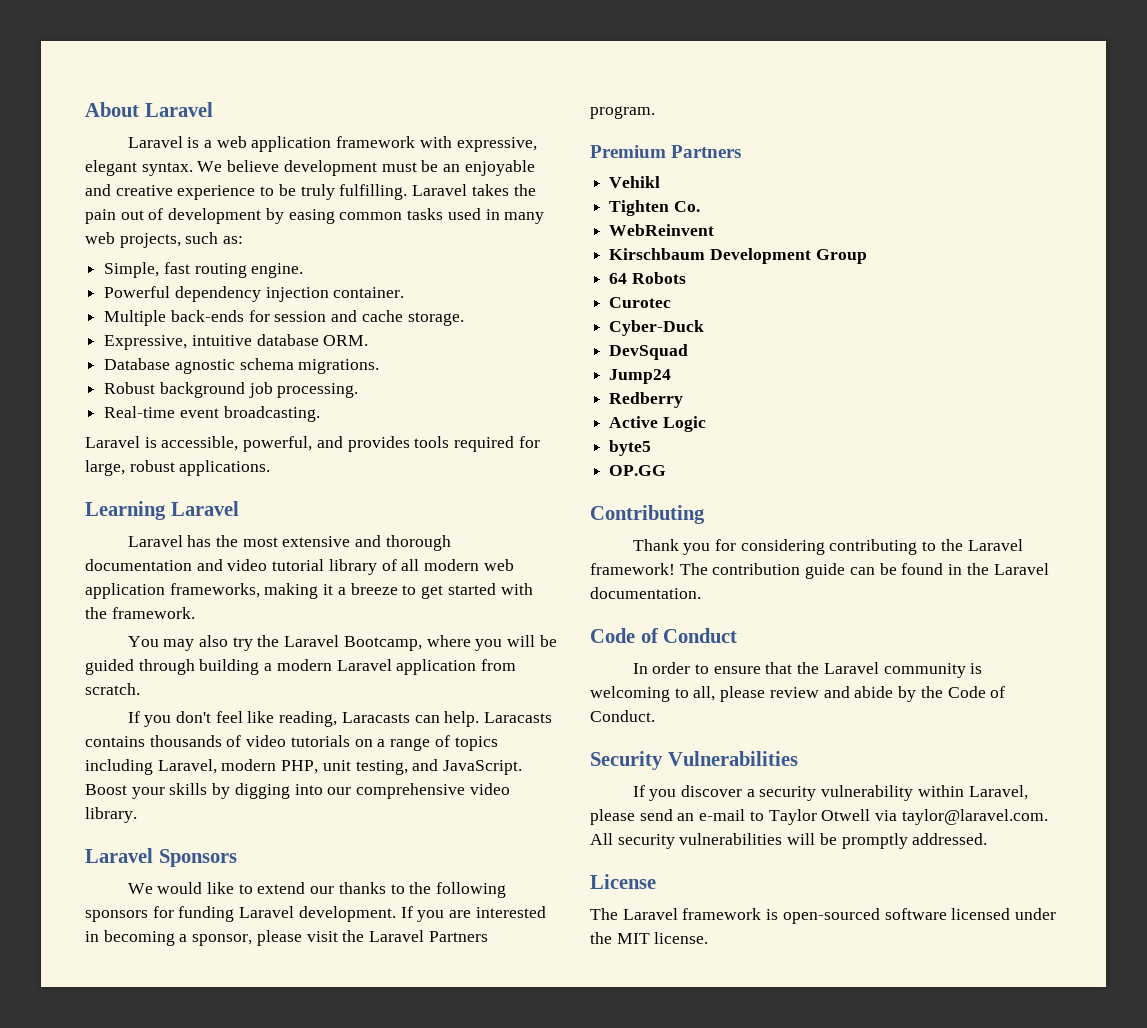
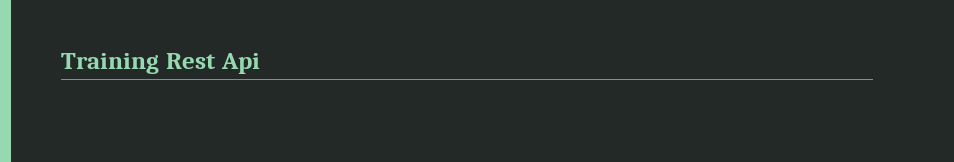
- About Laravel
- Laravel is a web application framework with expressive, elegant syntax. We believe development must be an enjoyable and creative experience to be truly fulfilling. Laravel takes the pain out of development by easing common tasks used in many web projects, such as:
- Simple, fast routing engine.
- Powerful dependency injection container.
- Multiple back-ends for session and cache storage.
- Expressive, intuitive database ORM.
- Database agnostic schema migrations.
- Robust background job processing.
- Real-time event broadcasting.
- Laravel is accessible, powerful, and provides tools required for large, robust applications.
- Learning Laravel
- Laravel has the most extensive and thorough documentation and video tutorial library of all modern web application frameworks, making it a breeze to get started with the framework.
- You may also try the Laravel Bootcamp, where you will be guided through building a modern Laravel application from scratch.
- If you don't feel like reading, Laracasts can help. Laracasts contains thousands of video tutorials on a range of topics including Laravel, modern PHP, unit testing, and JavaScript. Boost your skills by digging into our comprehensive video library.
- Laravel Sponsors
- We would like to extend our thanks to the following sponsors for funding Laravel development. If you are interested in becoming a sponsor, please visit the Laravel Partners program.
- Premium Partners
- Vehikl
- Tighten Co.
- WebReinvent
- Kirschbaum Development Group
- 64 Robots
- Curotec
- Cyber-Duck
- DevSquad
- Jump24
- Redberry
- Active Logic
- byte5
- OP.GG
- Contributing
- Thank you for considering contributing to the Laravel framework! The contribution guide can be found in the Laravel documentation.
- Code of Conduct
- In order to ensure that the Laravel community is welcoming to all, please review and abide by the Code of Conduct.
- Security Vulnerabilities
- If you discover a security vulnerability within Laravel, please send an e-mail to Taylor Otwell via taylor@laravel.com. All security vulnerabilities will be promptly addressed.
- License
- The Laravel framework is open-sourced software licensed under the MIT license.
+ Training Rest Api

